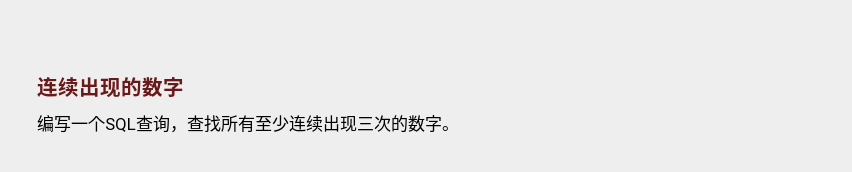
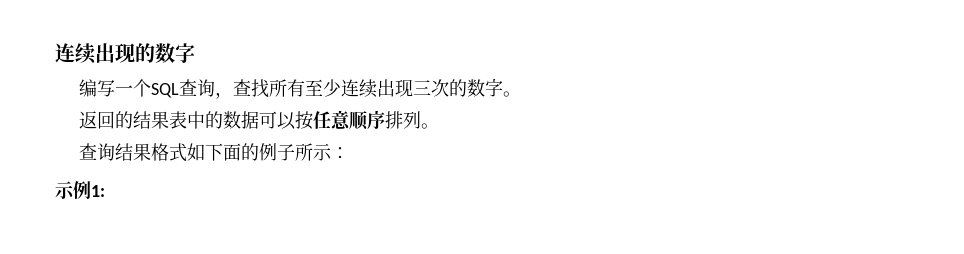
+ 返回的结果表中的数据可以按任意顺序排列。
+ 查询结果格式如下面的例子所示：
+ 示例1:

